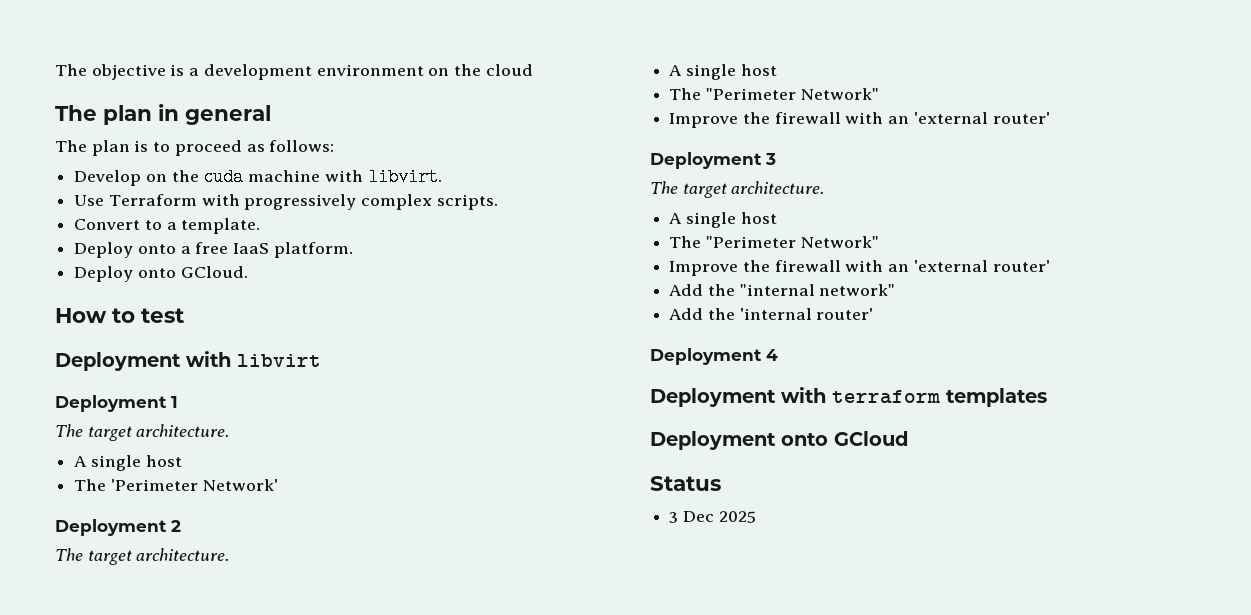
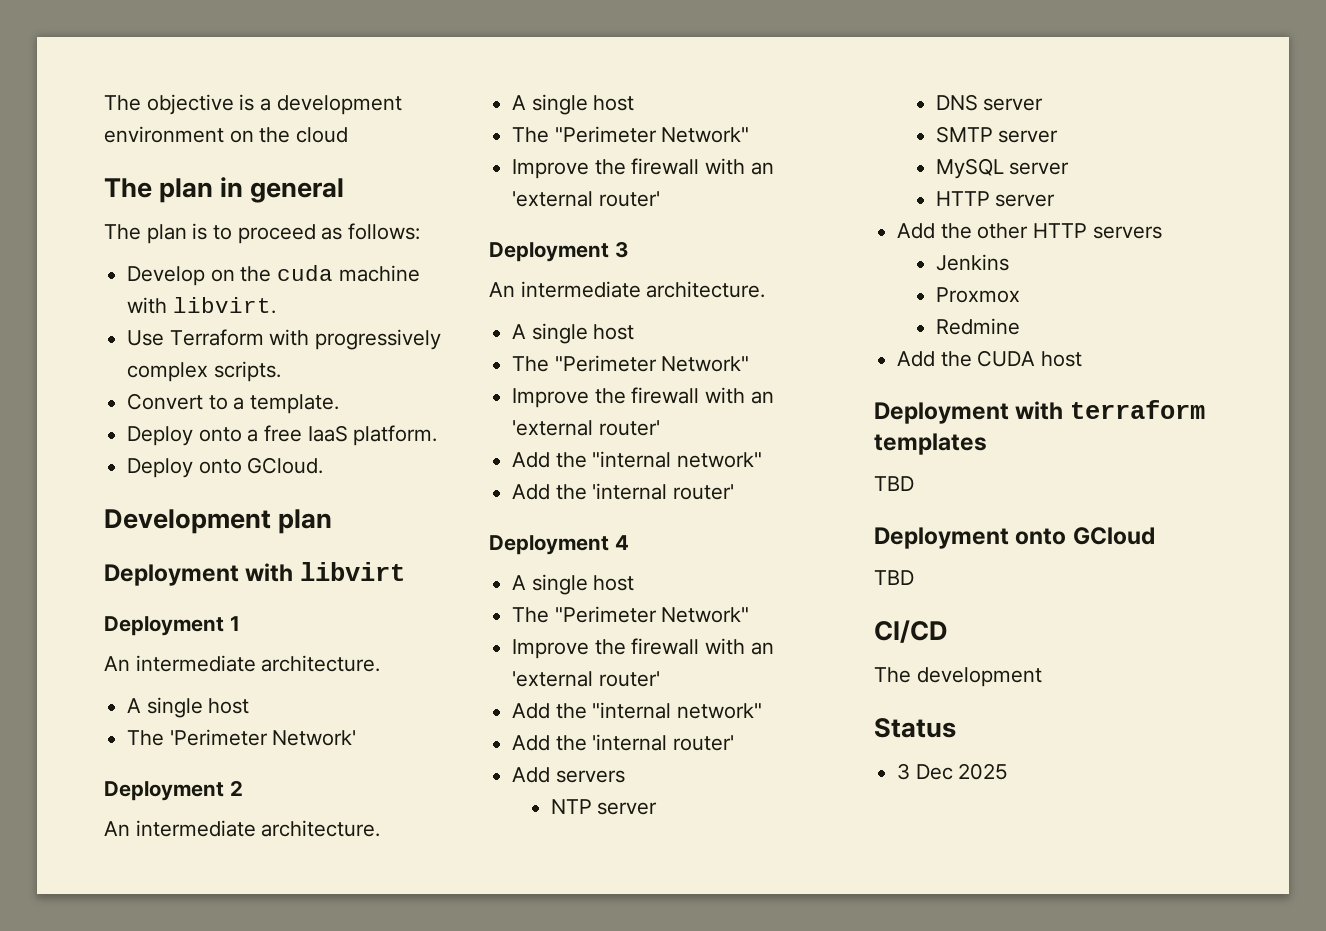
- How to test
+ Development plan
  Deployment 1
- The target architecture.
+ An intermediate architecture.
  Deployment 2
- The target architecture.
+ An intermediate architecture.
  Deployment 3
- The target architecture.
+ An intermediate architecture.
  Deployment 4
+ A single host
+ The "Perimeter Network"
+ Improve the firewall with an 'external router'
+ Add the "internal network"
+ Add the 'internal router'
+ Add servers
+ NTP server
+ DNS server
+ SMTP server
+ MySQL server
+ HTTP server
+ Add the other HTTP servers
+ Jenkins
+ Proxmox
+ Redmine
+ Add the CUDA host
  Deployment with terraform templates
+ TBD
  Deployment onto GCloud
+ TBD
+ CI/CD
+ The development

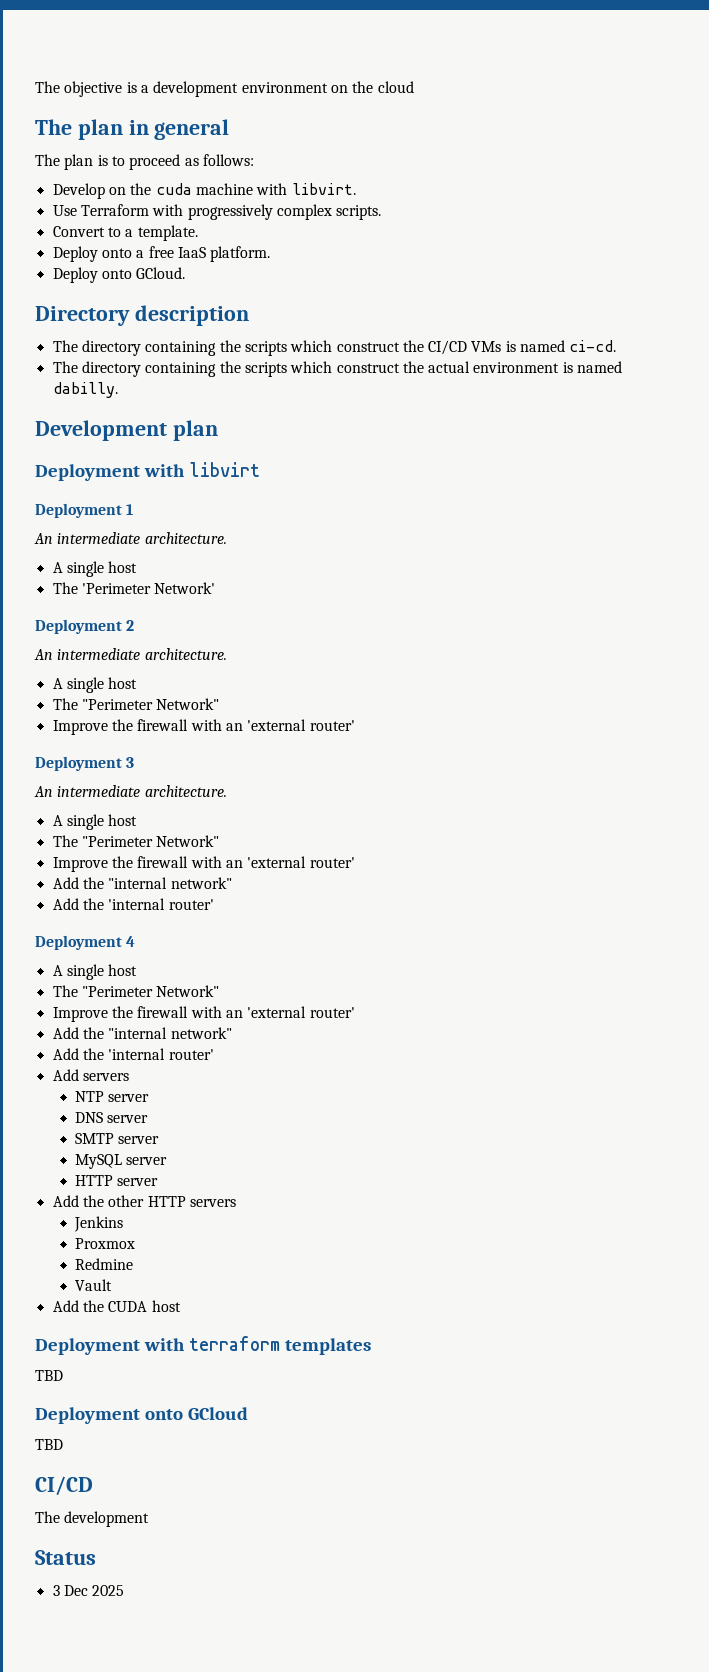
+ Directory description
+ The directory containing the scripts which construct the CI/CD VMs is named ci-cd.
+ The directory containing the scripts which construct the actual environment is named dabilly.
+ Vault

